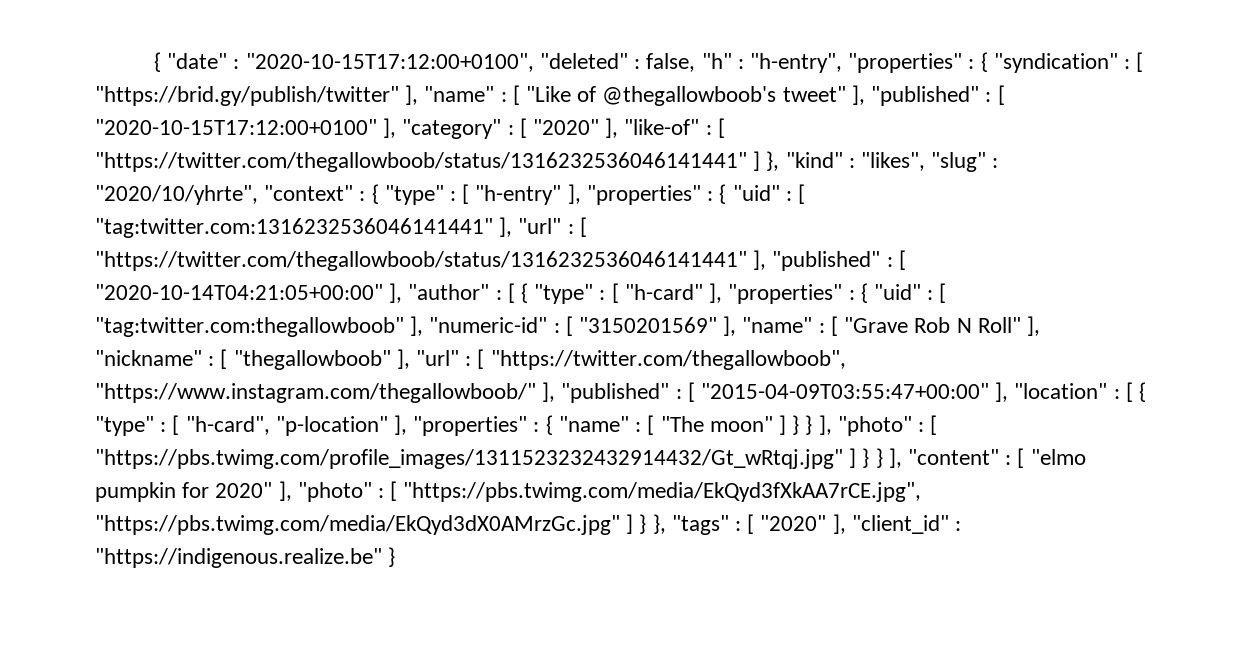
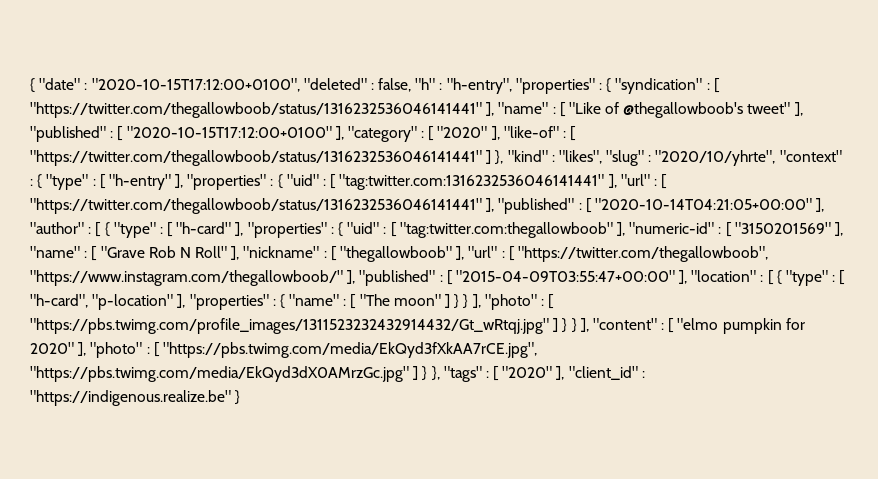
- [ "https://brid.gy/publish/twitter" ], "name" :
+ [ "https://twitter.com/thegallowboob/status/1316232536046141441" ], "name" :

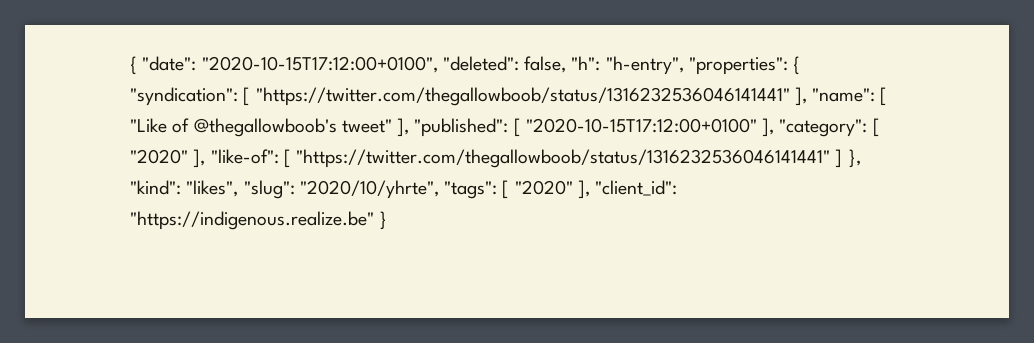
- { "date" : "2020-10-15T17:12:00+0100", "deleted" : false, "h" : "h-entry", "properties" : { "syndication" : [ "https://twitter.com/thegallowboob/status/1316232536046141441" ], "name" : [ "Like of @thegallowboob's tweet" ], "published" : [ "2020-10-15T17:12:00+0100" ], "category" : [ "2020" ], "like-of" : [ "https://twitter.com/thegallowboob/status/1316232536046141441" ] }, "kind" : "likes", "slug" : "2020/10/yhrte", "context" : { "type" : [ "h-entry" ], "properties" : { "uid" : [ "tag:twitter.com:1316232536046141441" ], "url" : [ "https://twitter.com/thegallowboob/status/1316232536046141441" ], "published" : [ "2020-10-14T04:21:05+00:00" ], "author" : [ { "type" : [ "h-card" ], "properties" : { "uid" : [ "tag:twitter.com:thegallowboob" ], "numeric-id" : [ "3150201569" ], "name" : [ "Grave Rob N Roll" ], "nickname" : [ "thegallowboob" ], "url" : [ "https://twitter.com/thegallowboob", "https://www.instagram.com/thegallowboob/" ], "published" : [ "2015-04-09T03:55:47+00:00" ], "location" : [ { "type" : [ "h-card", "p-location" ], "properties" : { "name" : [ "The moon" ] } } ], "photo" : [ "https://pbs.twimg.com/profile_images/1311523232432914432/Gt_wRtqj.jpg" ] } } ], "content" : [ "elmo pumpkin for 2020" ], "photo" : [ "https://pbs.twimg.com/media/EkQyd3fXkAA7rCE.jpg", "https://pbs.twimg.com/media/EkQyd3dX0AMrzGc.jpg" ] } }, "tags" : [ "2020" ], "client_id" : "https://indigenous.realize.be" }
+ { "date": "2020-10-15T17:12:00+0100", "deleted": false, "h": "h-entry", "properties": { "syndication": [ "https://twitter.com/thegallowboob/status/1316232536046141441" ], "name": [ "Like of @thegallowboob's tweet" ], "published": [ "2020-10-15T17:12:00+0100" ], "category": [ "2020" ], "like-of": [ "https://twitter.com/thegallowboob/status/1316232536046141441" ] }, "kind": "likes", "slug": "2020/10/yhrte", "tags": [ "2020" ], "client_id": "https://indigenous.realize.be" }

